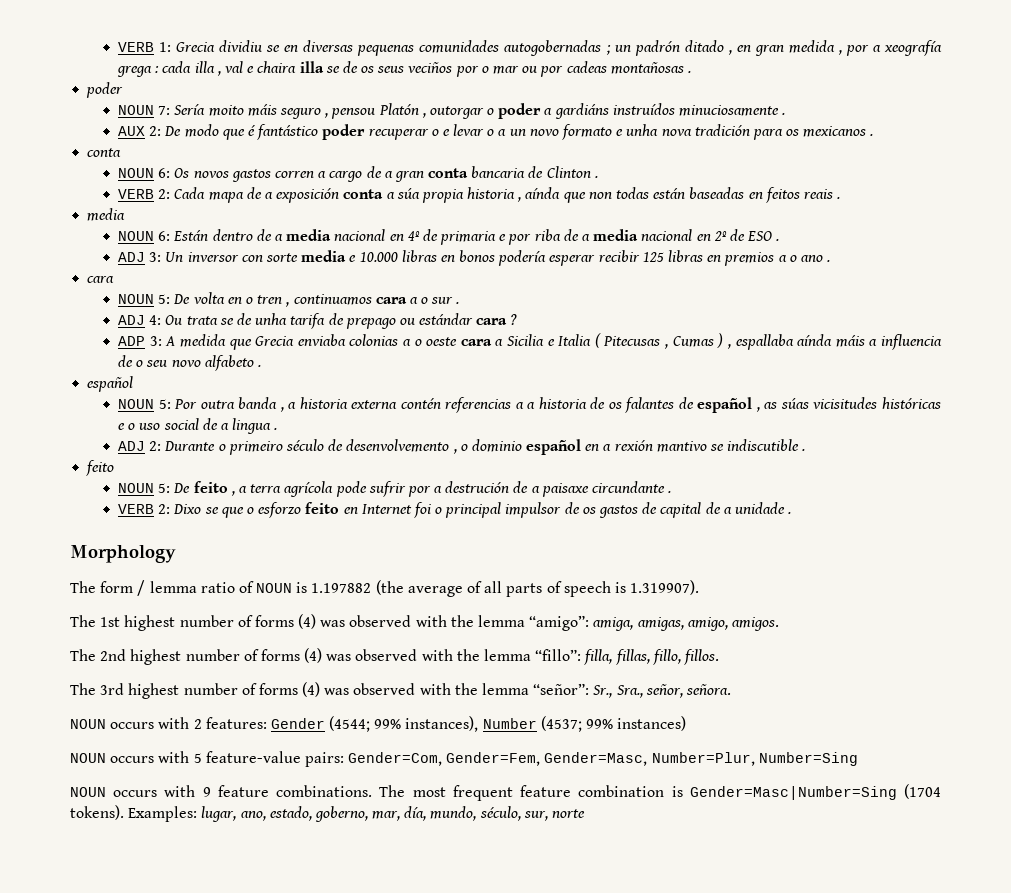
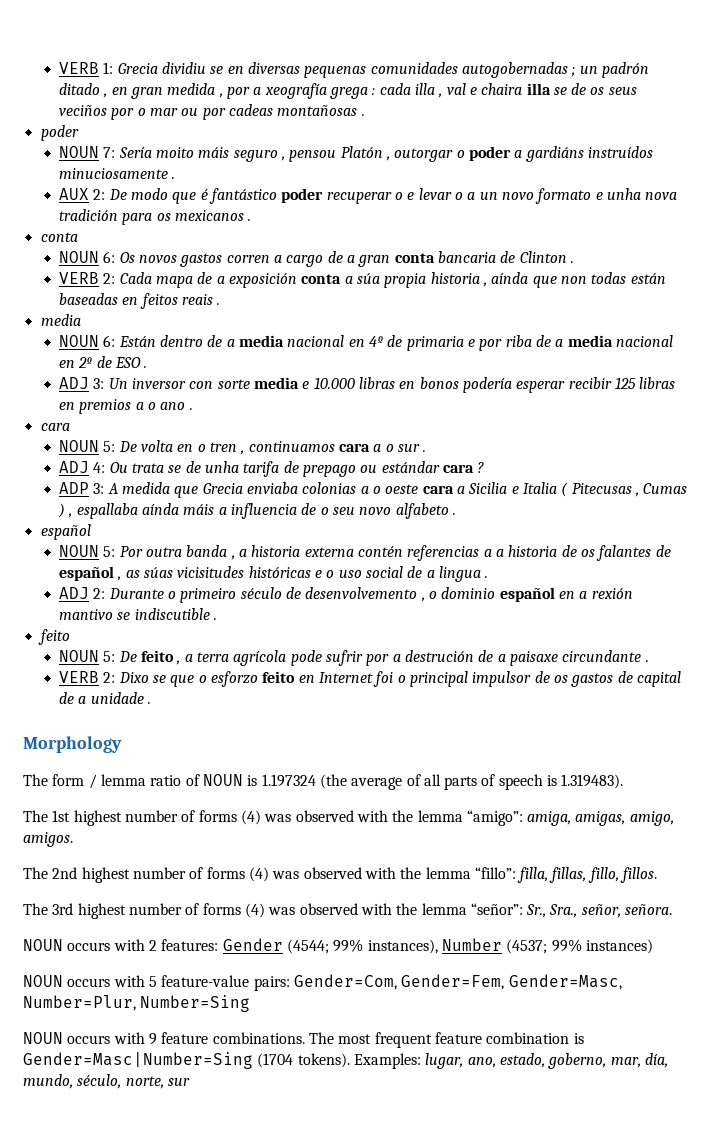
- The form / lemma ratio of NOUN is 1.197882 (the average of all parts of speech is 1.319907).
+ The form / lemma ratio of NOUN is 1.197324 (the average of all parts of speech is 1.319483).
- Examples: lugar, ano, estado, goberno, mar, día, mundo, século, sur, norte
+ Examples: lugar, ano, estado, goberno, mar, día, mundo, século, norte, sur

